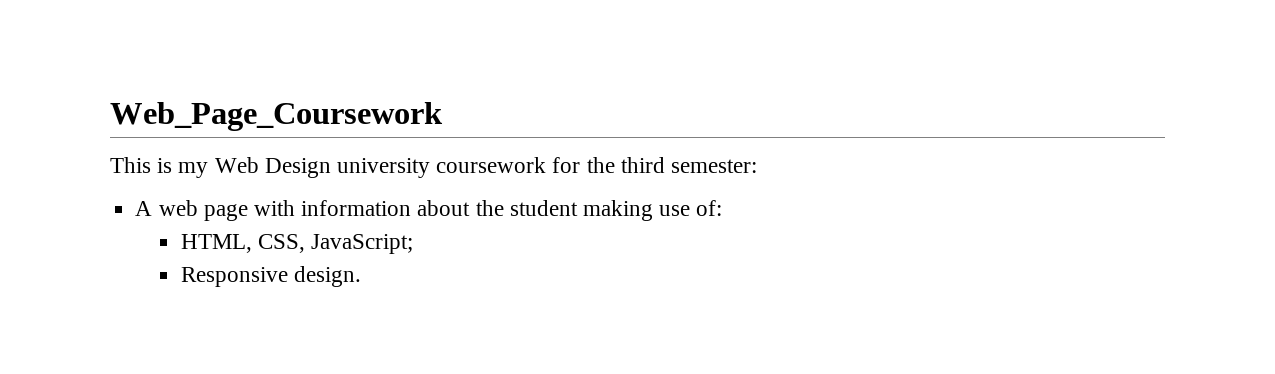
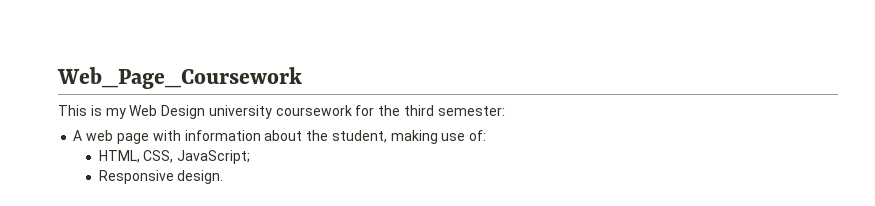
- A web page with information about the student making use of:
+ A web page with information about the student, making use of:

